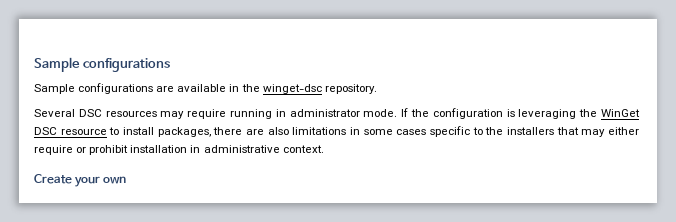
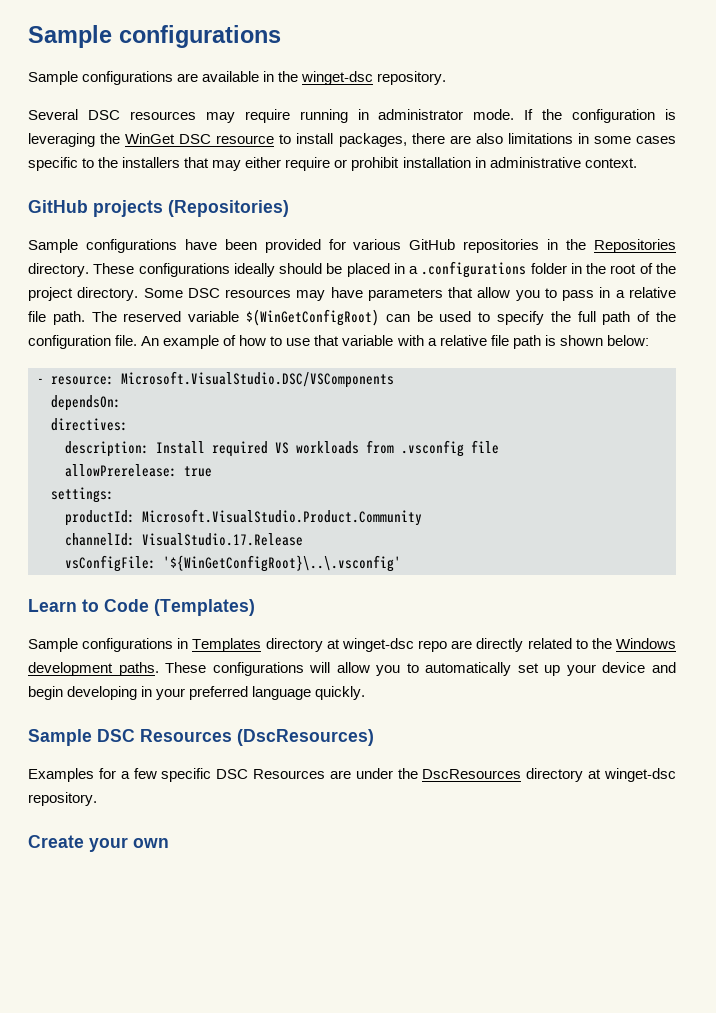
+ GitHub projects (Repositories)
+ Sample configurations have been provided for various GitHub repositories in the Repositories directory. These configurations ideally should be placed in a .configurations folder in the root of the project directory. Some DSC resources may have parameters that allow you to pass in a relative file path. The reserved variable $(WinGetConfigRoot) can be used to specify the full path of the configuration file. An example of how to use that variable with a relative file path is shown below:
+ - resource: Microsoft.VisualStudio.DSC/VSComponents
+ dependsOn:
+ directives:
+ description: Install required VS workloads from .vsconfig file
+ allowPrerelease: true
+ settings:
+ productId: Microsoft.VisualStudio.Product.Community
+ channelId: VisualStudio.17.Release
+ vsConfigFile: '${WinGetConfigRoot}\..\.vsconfig'
+ Learn to Code (Templates)
+ Sample configurations in Templates directory at winget-dsc repo are directly related to the Windows development paths. These configurations will allow you to automatically set up your device and begin developing in your preferred language quickly.
+ Sample DSC Resources (DscResources)
+ Examples for a few specific DSC Resources are under the DscResources directory at winget-dsc repository.

